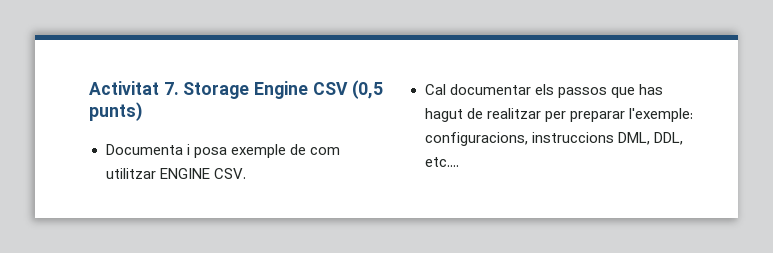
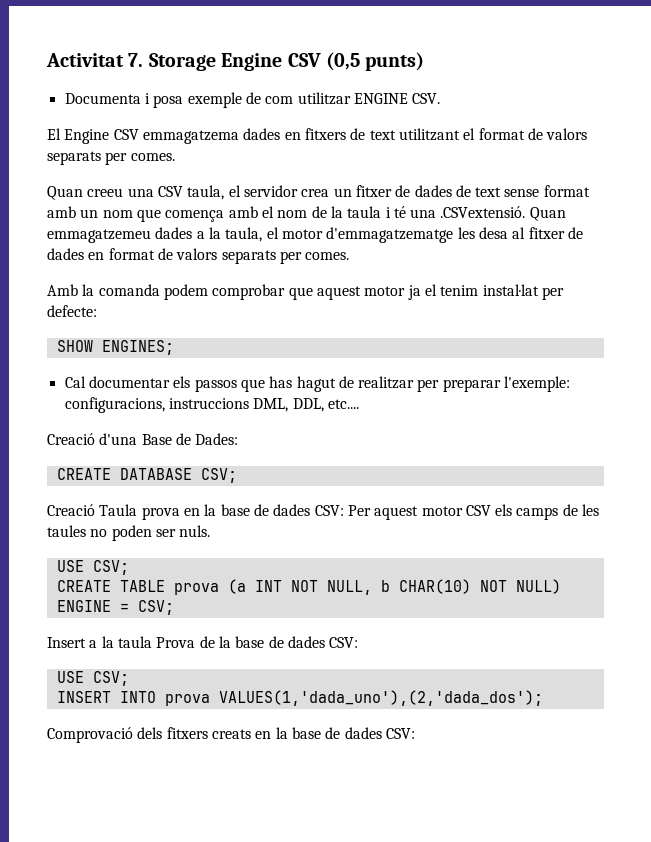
+ El Engine CSV emmagatzema dades en fitxers de text utilitzant el format de valors separats per comes.
+ Quan creeu una CSV taula, el servidor crea un fitxer de dades de text sense format amb un nom que comença amb el nom de la taula i té una .CSVextensió. Quan emmagatzemeu dades a la taula, el motor d'emmagatzematge les desa al fitxer de dades en format de valors separats per comes.
+ Amb la comanda podem comprobar que aquest motor ja el tenim instal·lat per defecte:
+ SHOW ENGINES;
+ Creació d'una Base de Dades:
+ CREATE DATABASE CSV;
+ Creació Taula prova en la base de dades CSV: Per aquest motor CSV els camps de les taules no poden ser nuls.
+ USE CSV;
+ CREATE TABLE prova (a INT NOT NULL, b CHAR(10) NOT NULL) ENGINE = CSV;
+ Insert a la taula Prova de la base de dades CSV:
+ USE CSV;
+ INSERT INTO prova VALUES(1,'dada_uno'),(2,'dada_dos');
+ Comprovació dels fitxers creats en la base de dades CSV:

